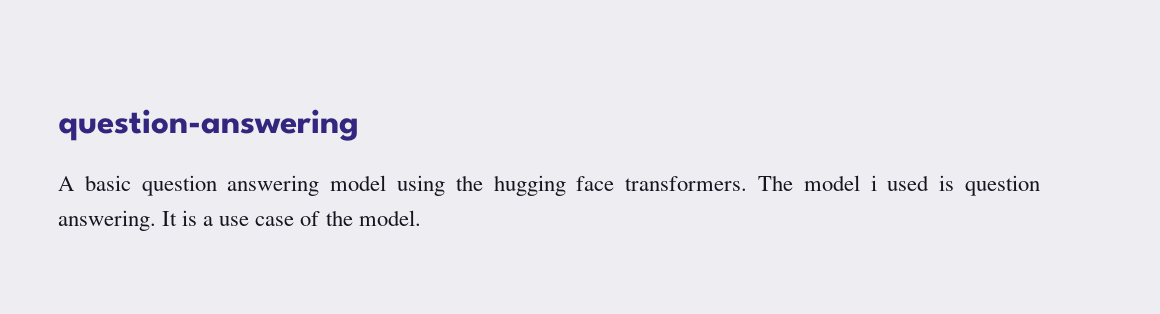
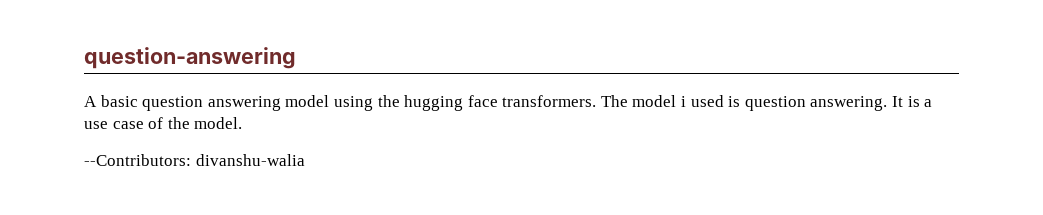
+ --Contributors: divanshu-walia

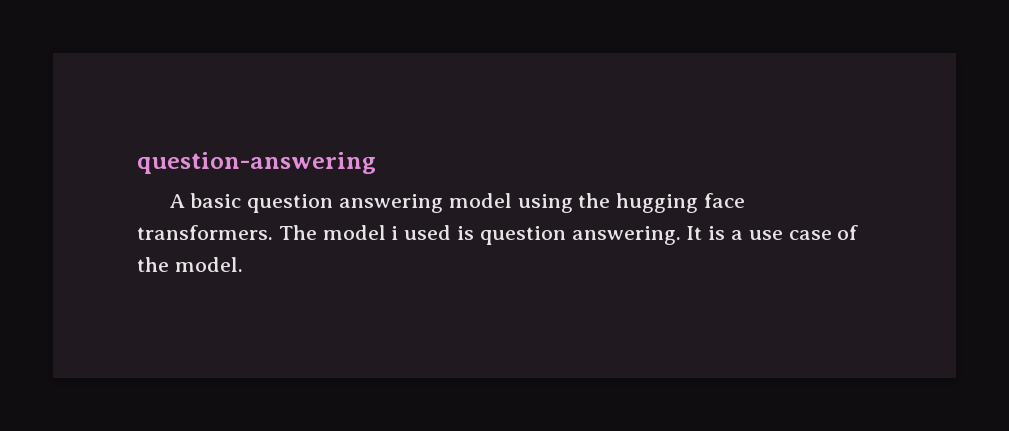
- --Contributors: divanshu-walia

